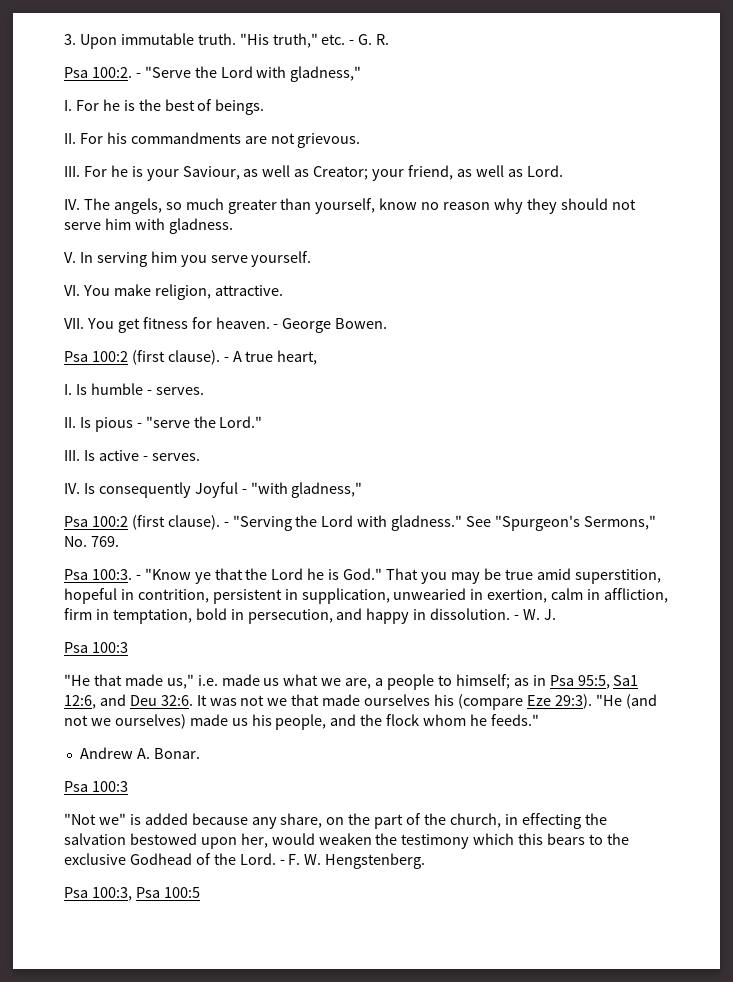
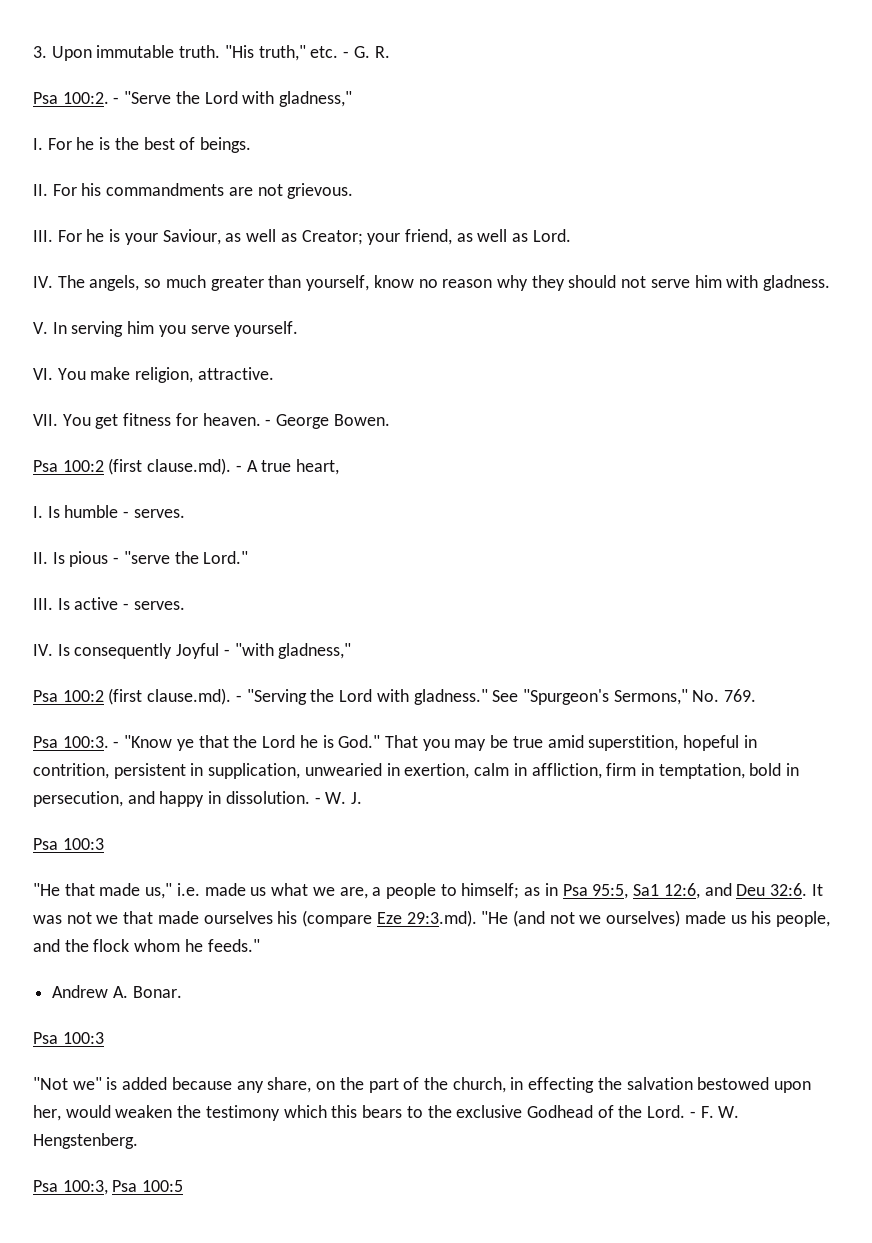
- Psa 100:2 (first clause). - A true heart,
+ Psa 100:2 (first clause.md). - A true heart,
- Psa 100:2 (first clause). - "Serving the Lord with gladness."
+ Psa 100:2 (first clause.md). - "Serving the Lord with gladness."
- It was not we that made ourselves his (compare Eze 29:3). "He (and not we ourselves) made us his people, and the flock whom he feeds."
+ It was not we that made ourselves his (compare Eze 29:3.md). "He (and not we ourselves) made us his people, and the flock whom he feeds."

